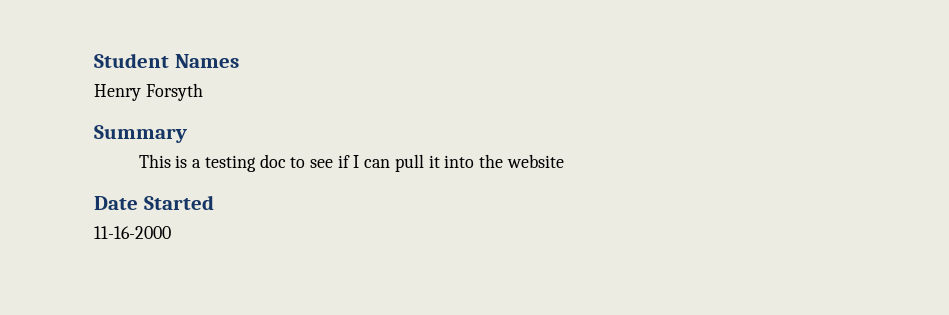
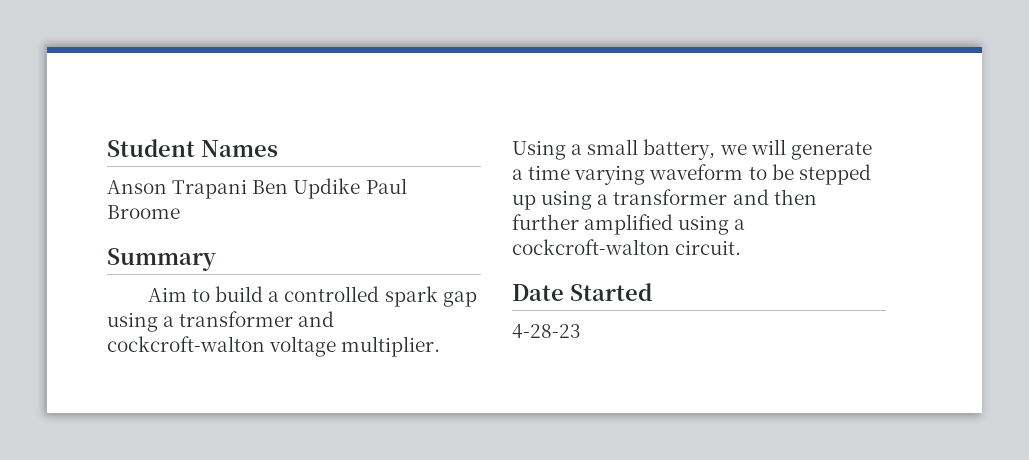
- Henry Forsyth
+ Anson Trapani Ben Updike Paul Broome
  Summary
- This is a testing doc to see if I can pull it into the website
+ Aim to build a controlled spark gap using a transformer and cockcroft-walton voltage multiplier. Using a small battery, we will generate a time varying waveform to be stepped up using a transformer and then further amplified using a cockcroft-walton circuit.
- 11-16-2000
+ 4-28-23

